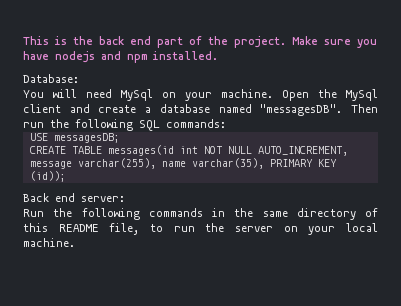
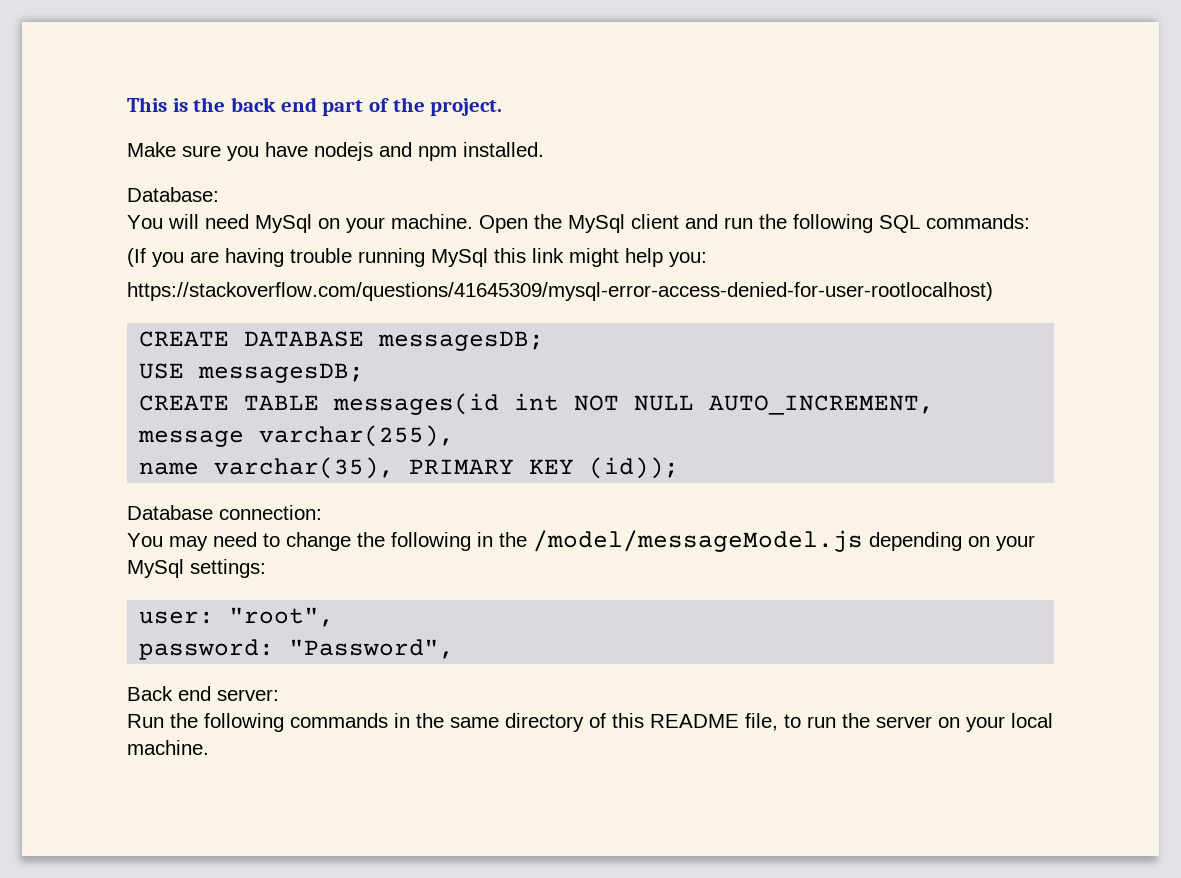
- This is the back end part of the project. Make sure you have nodejs and npm installed.
+ This is the back end part of the project.
+ Make sure you have nodejs and npm installed.
- Open the MySql client and create a database named "messagesDB". Then run the following SQL commands:
+ Open the MySql client and run the following SQL commands:
+ (If you are having trouble running MySql this link might help you:
+ https://stackoverflow.com/questions/41645309/mysql-error-access-denied-for-user-rootlocalhost)
+ CREATE DATABASE messagesDB;
- CREATE TABLE messages(id int NOT NULL AUTO_INCREMENT, message varchar(255), name varchar(35), PRIMARY KEY (id));
+ CREATE TABLE messages(id int NOT NULL AUTO_INCREMENT, message varchar(255),
+ name varchar(35), PRIMARY KEY (id));
+ Database connection:
+ You may need to change the following in the /model/messageModel.js depending on your MySql settings:
+ user: "root",
+ password: "Password",

